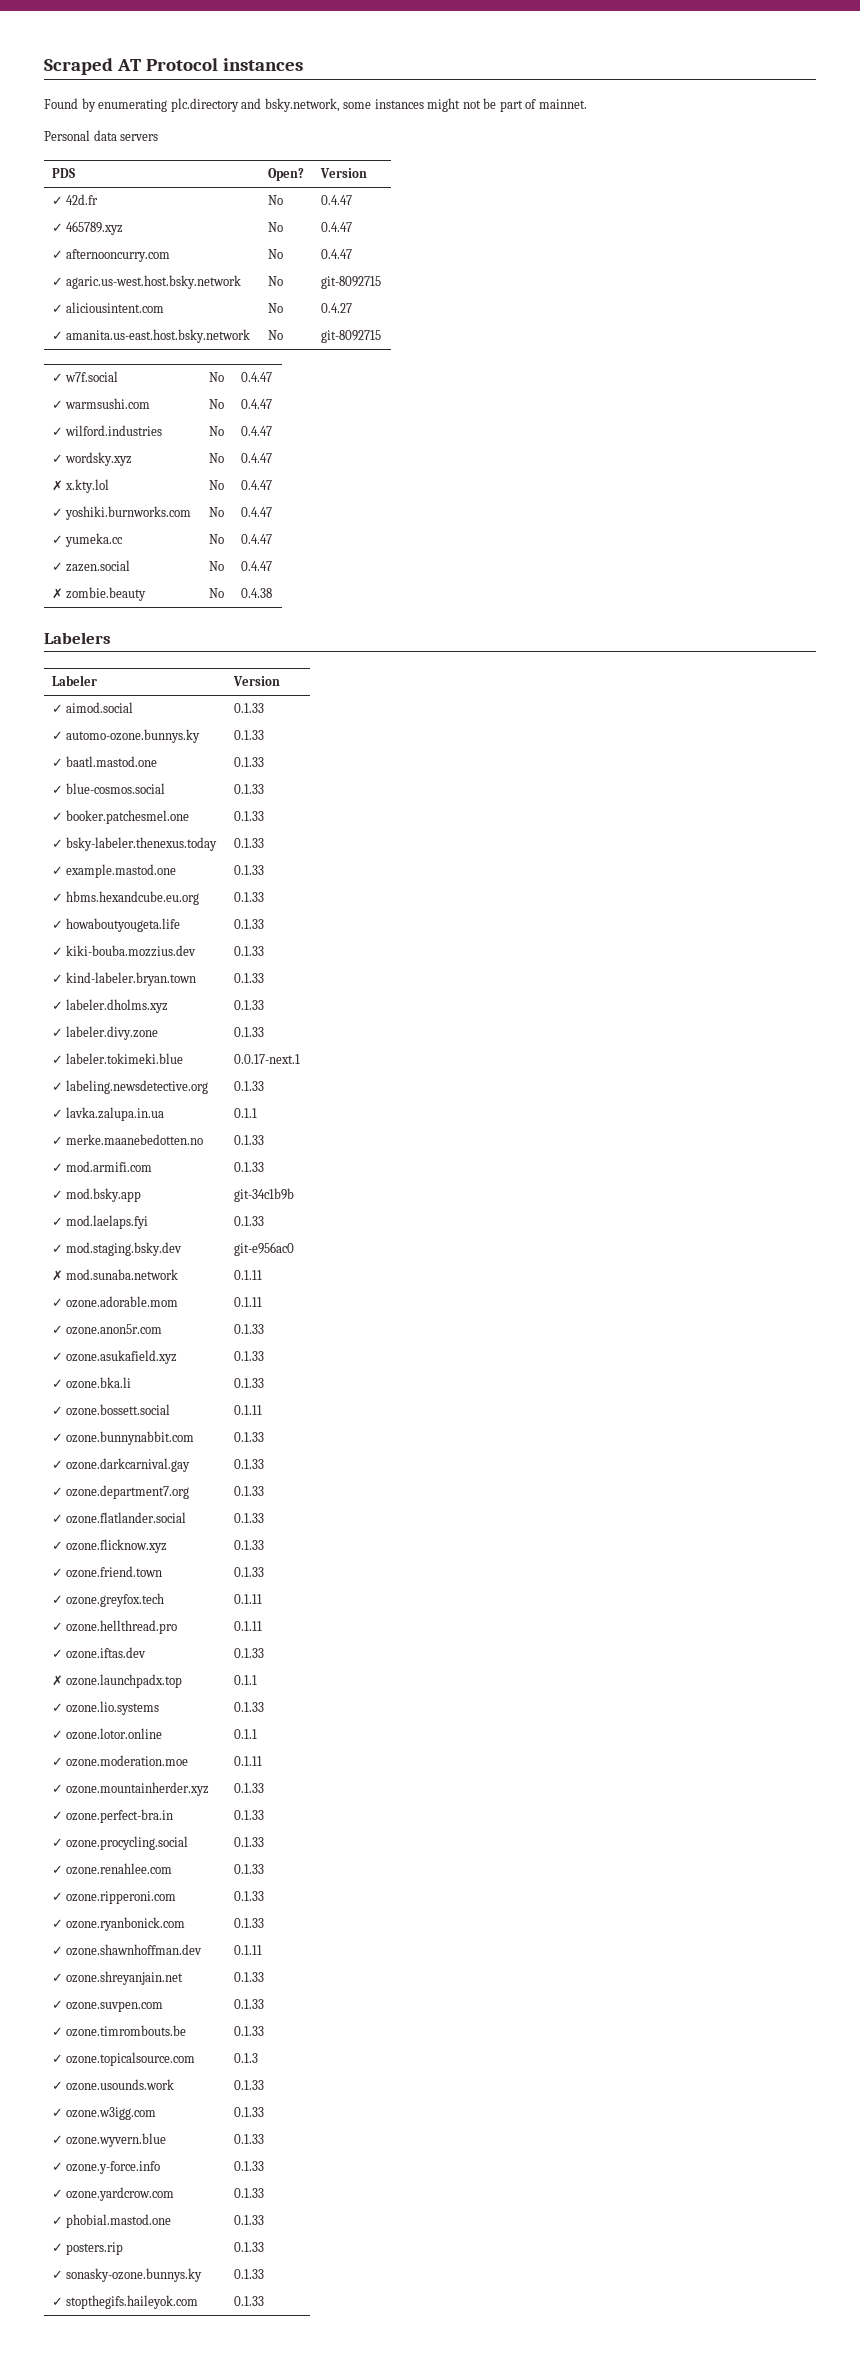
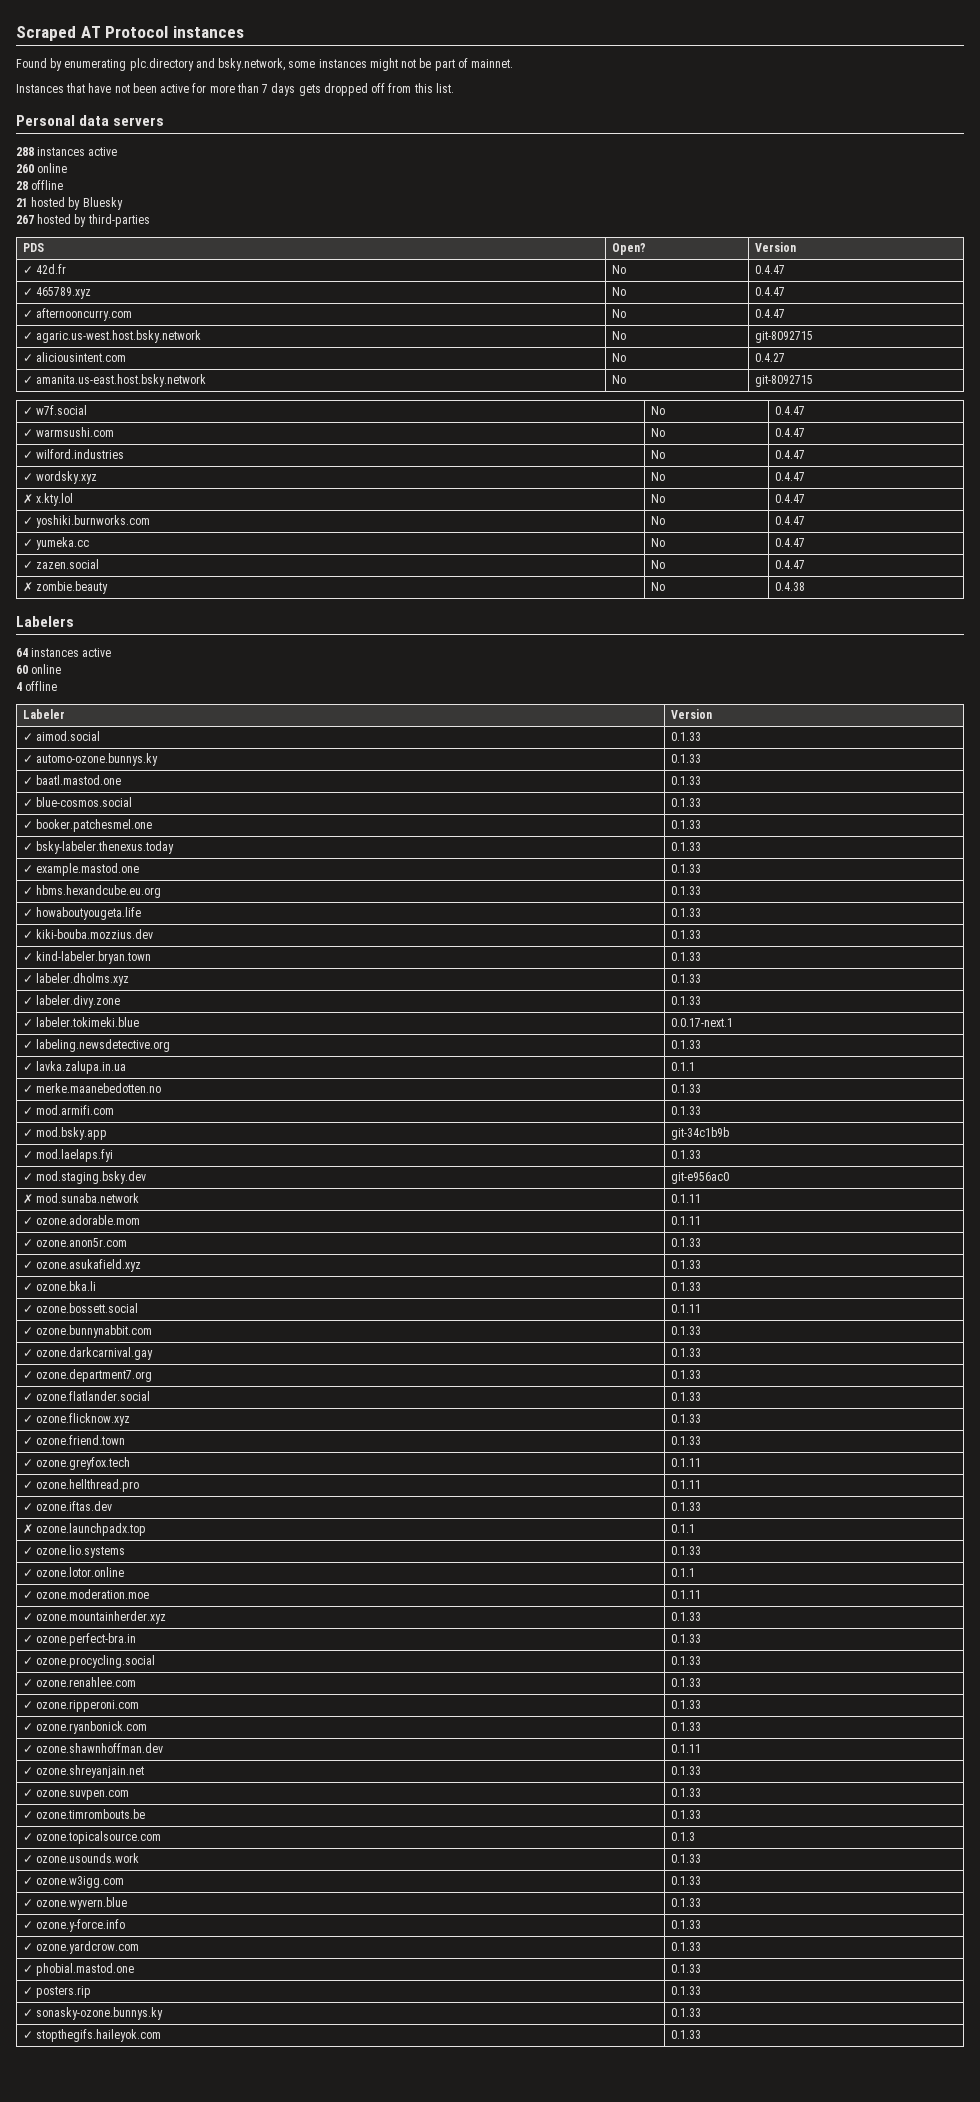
+ Instances that have not been active for more than 7 days gets dropped off from this list.
  Personal data servers
+ 288 instances active
+ 260 online
+ 28 offline
+ 21 hosted by Bluesky
+ 267 hosted by third-parties
+ 64 instances active
+ 60 online
+ 4 offline

